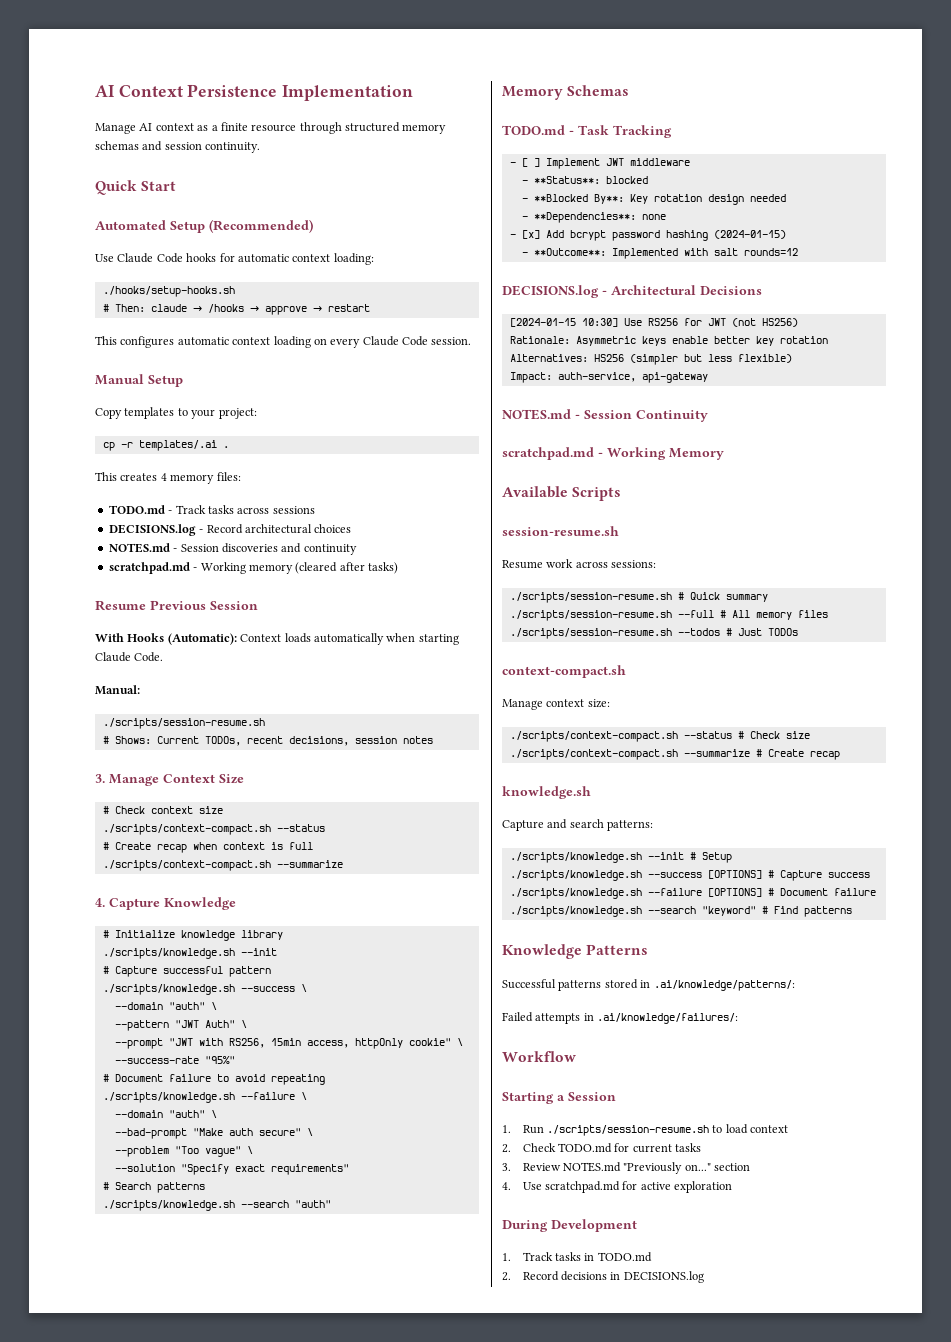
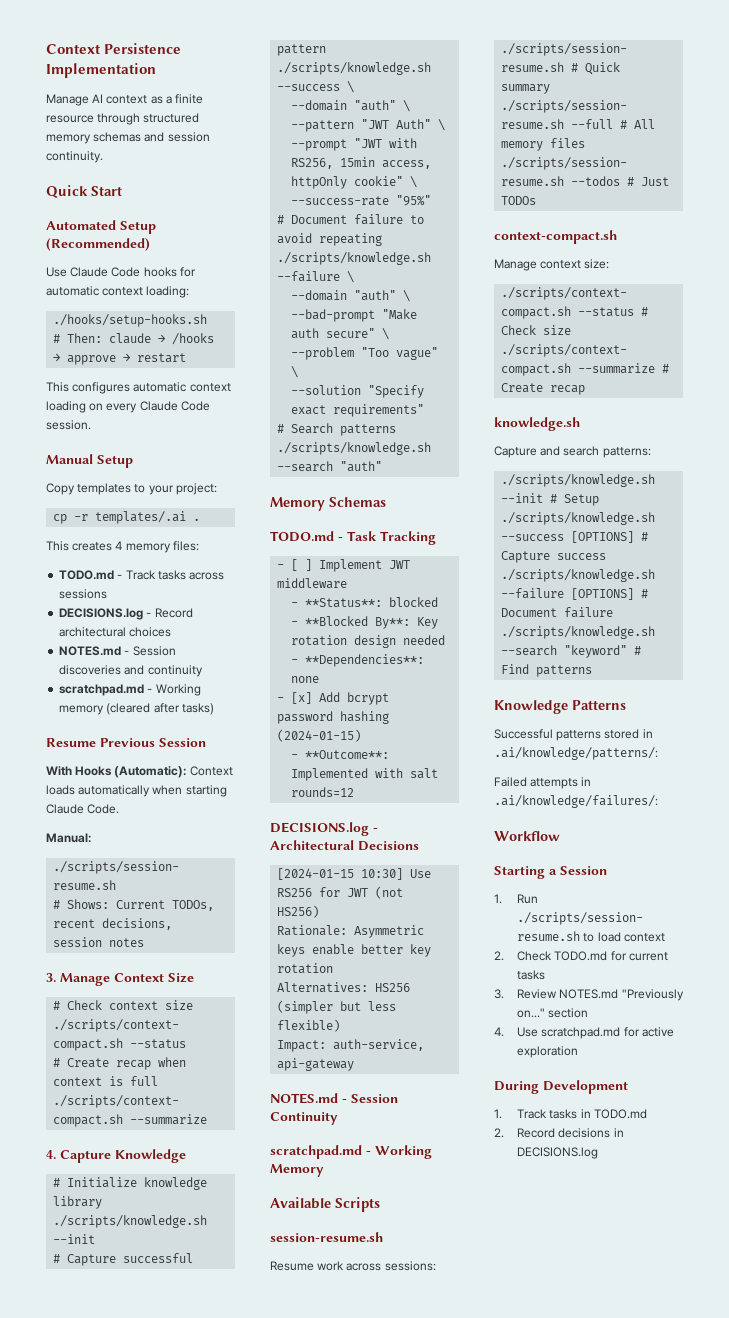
- AI Context Persistence Implementation
+ Context Persistence Implementation

